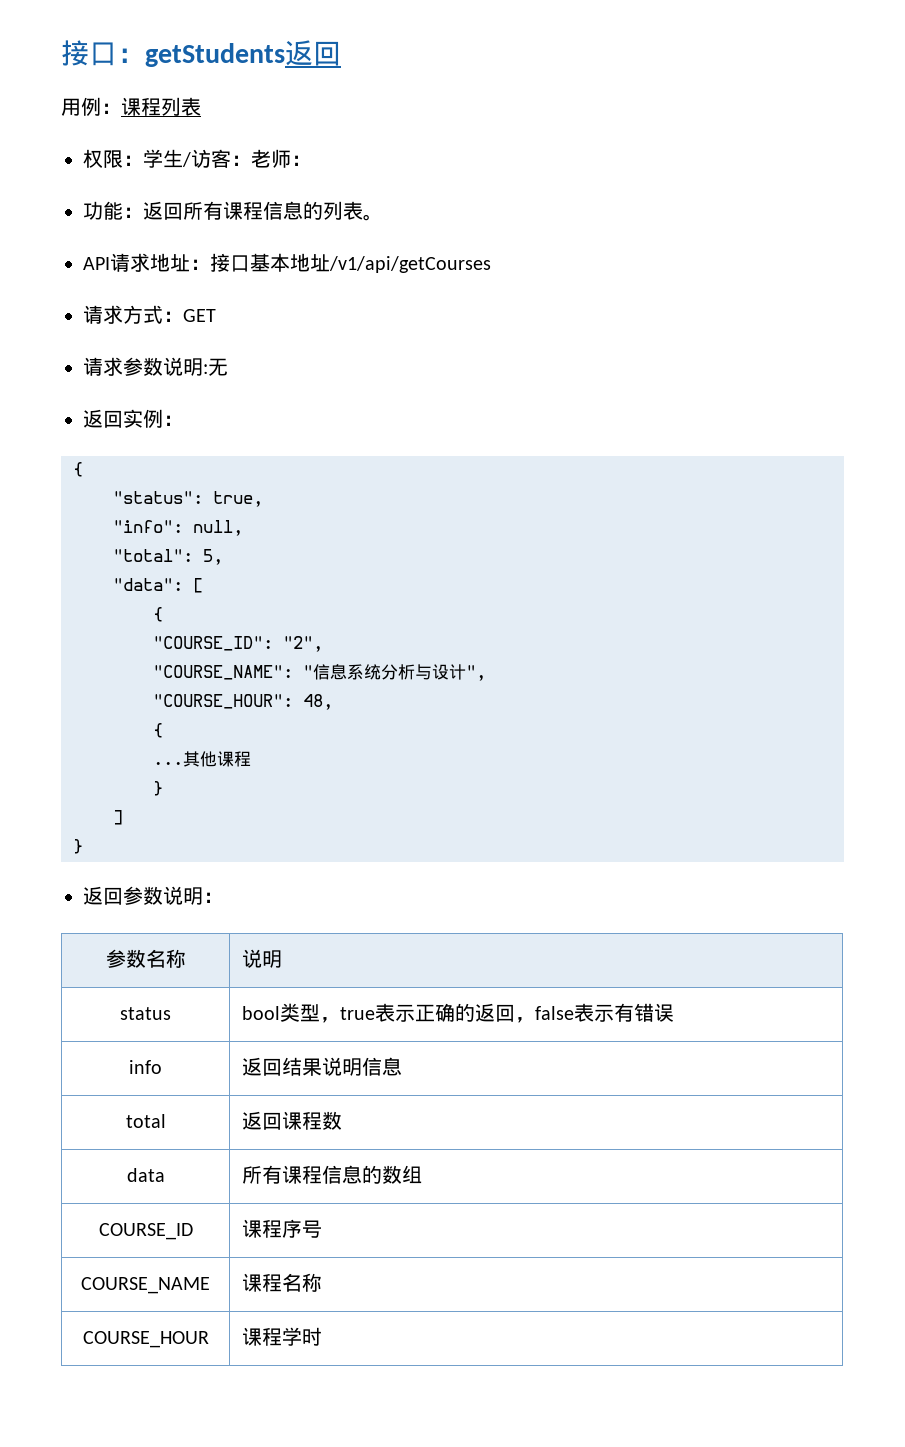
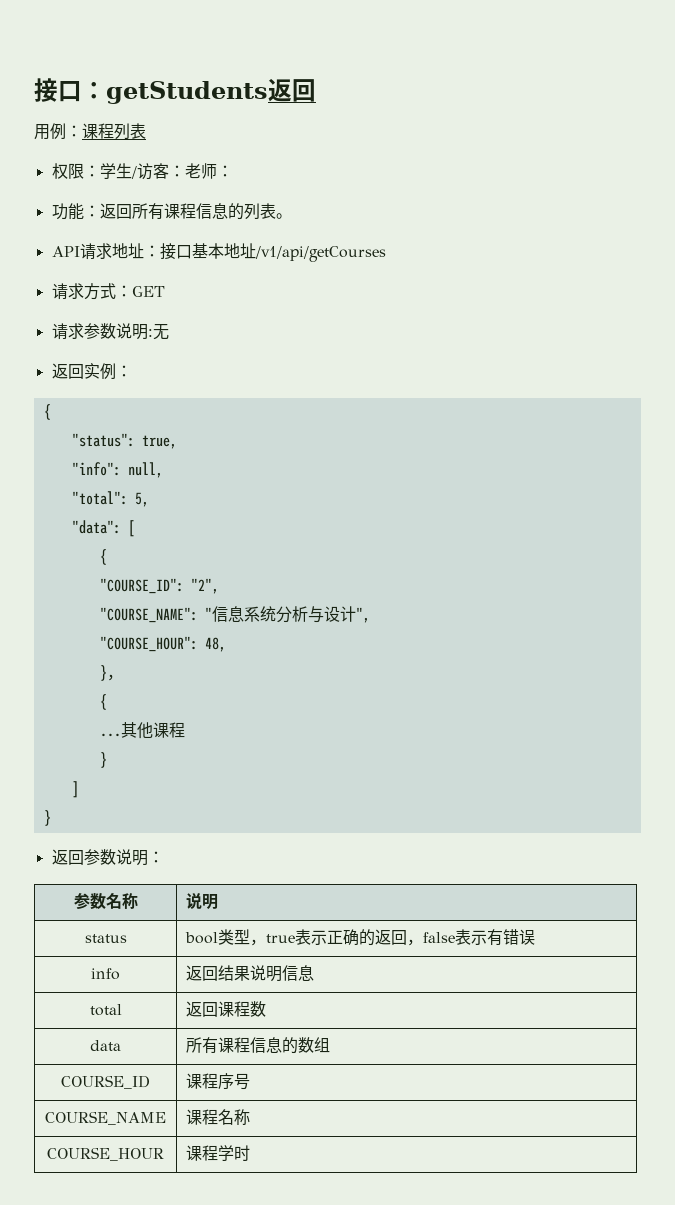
+ }，

